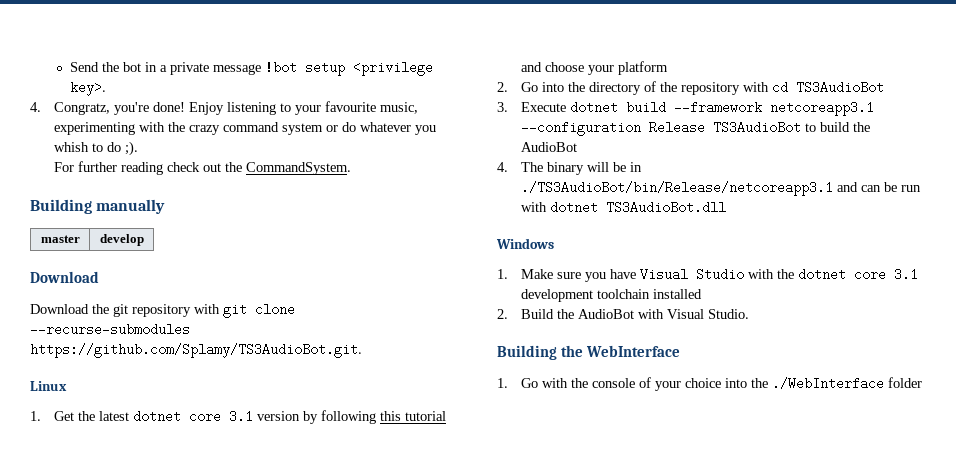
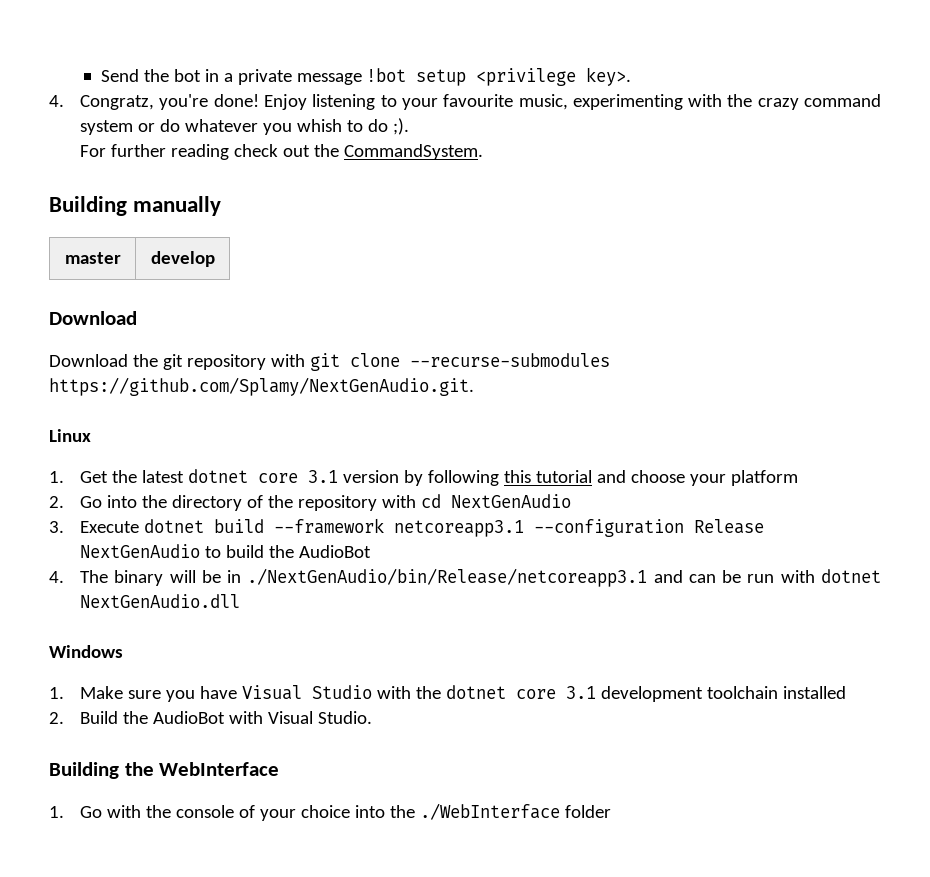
- Download the git repository with git clone --recurse-submodules https://github.com/Splamy/TS3AudioBot.git.
+ Download the git repository with git clone --recurse-submodules https://github.com/Splamy/NextGenAudio.git.
- 2. Go into the directory of the repository with cd TS3AudioBot
+ 2. Go into the directory of the repository with cd NextGenAudio
- 3. Execute dotnet build --framework netcoreapp3.1 --configuration Release TS3AudioBot to build the AudioBot
+ 3. Execute dotnet build --framework netcoreapp3.1 --configuration Release NextGenAudio to build the AudioBot
- 4. The binary will be in ./TS3AudioBot/bin/Release/netcoreapp3.1 and can be run with dotnet TS3AudioBot.dll
+ 4. The binary will be in ./NextGenAudio/bin/Release/netcoreapp3.1 and can be run with dotnet NextGenAudio.dll

